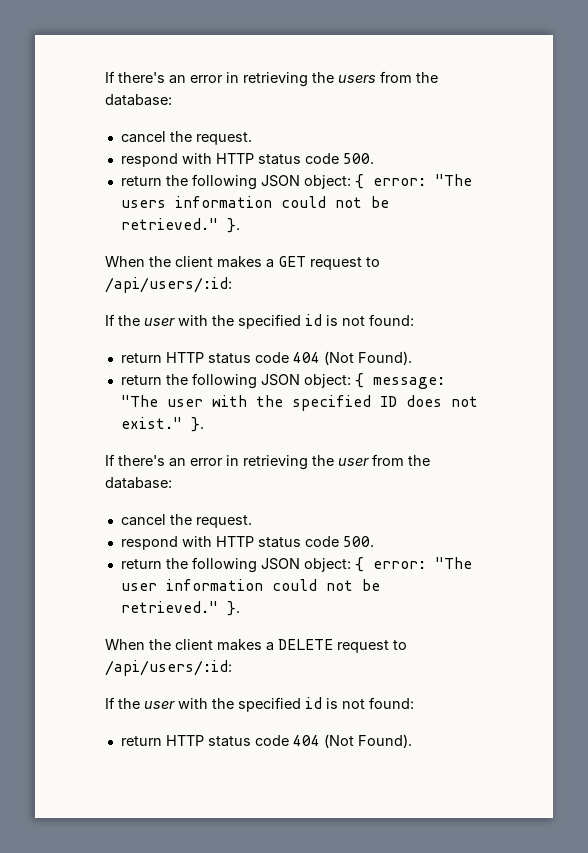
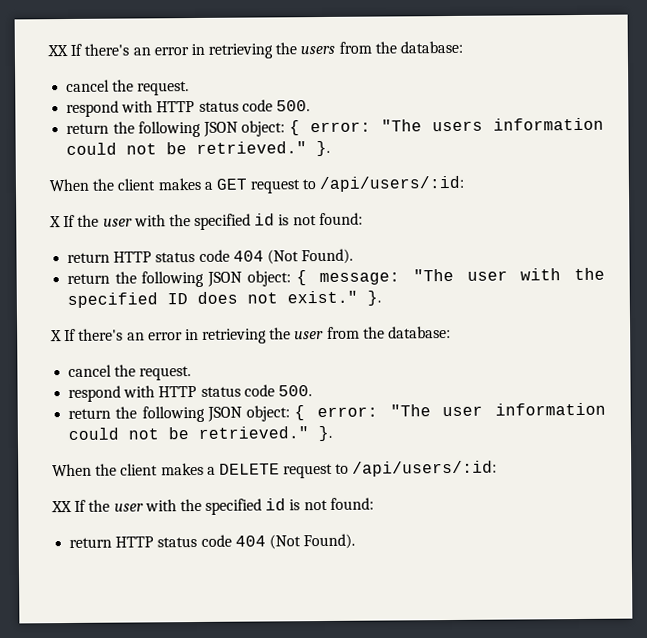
- If there's an error in retrieving the users from the database:
+ XX If there's an error in retrieving the users from the database:
  When the client makes a GET request to /api/users/:id:
- If the user with the specified id is not found:
+ X If the user with the specified id is not found:
- If there's an error in retrieving the user from the database:
+ X If there's an error in retrieving the user from the database:
  When the client makes a DELETE request to /api/users/:id:
- If the user with the specified id is not found:
+ XX If the user with the specified id is not found:

